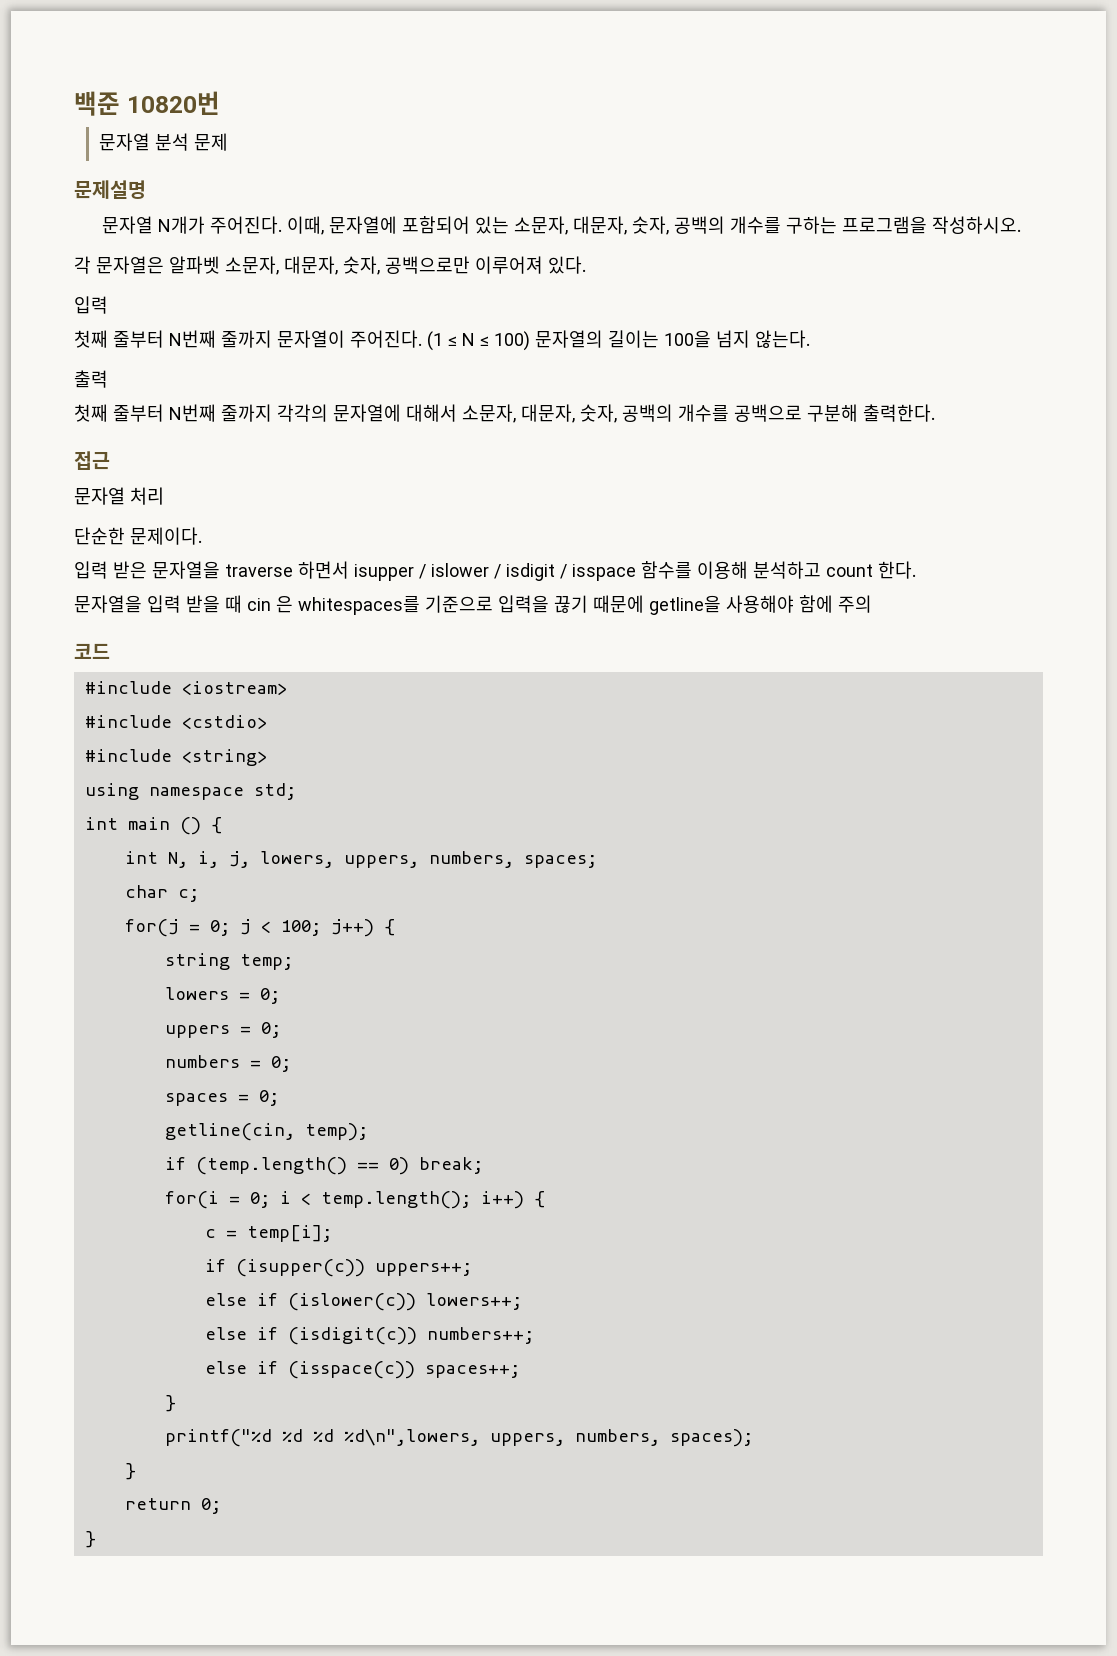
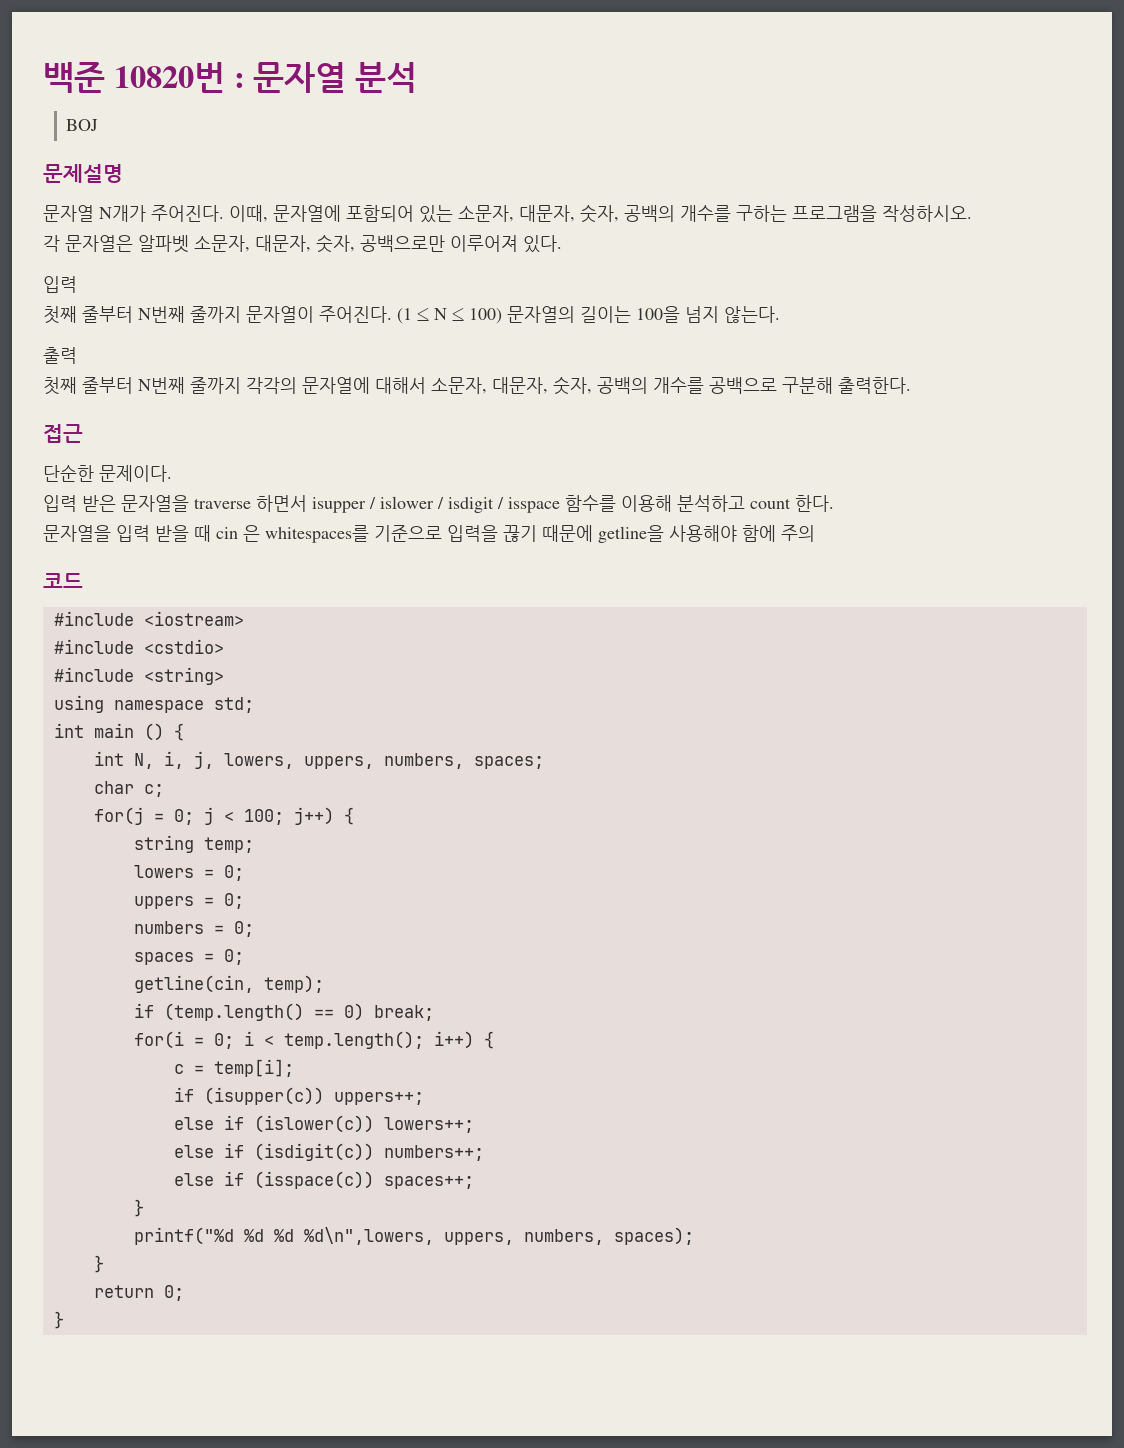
- 백준 10820번
- 문자열 분석 문제
+ 백준 10820번 : 문자열 분석
+ BOJ
- 문자열 처리

